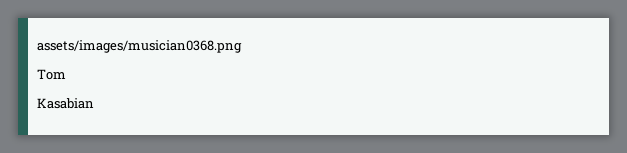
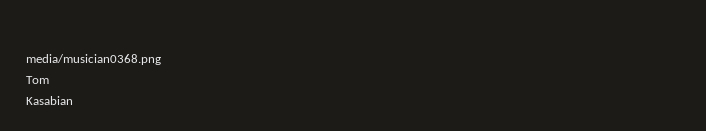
- assets/images/musician0368.png
+ media/musician0368.png

